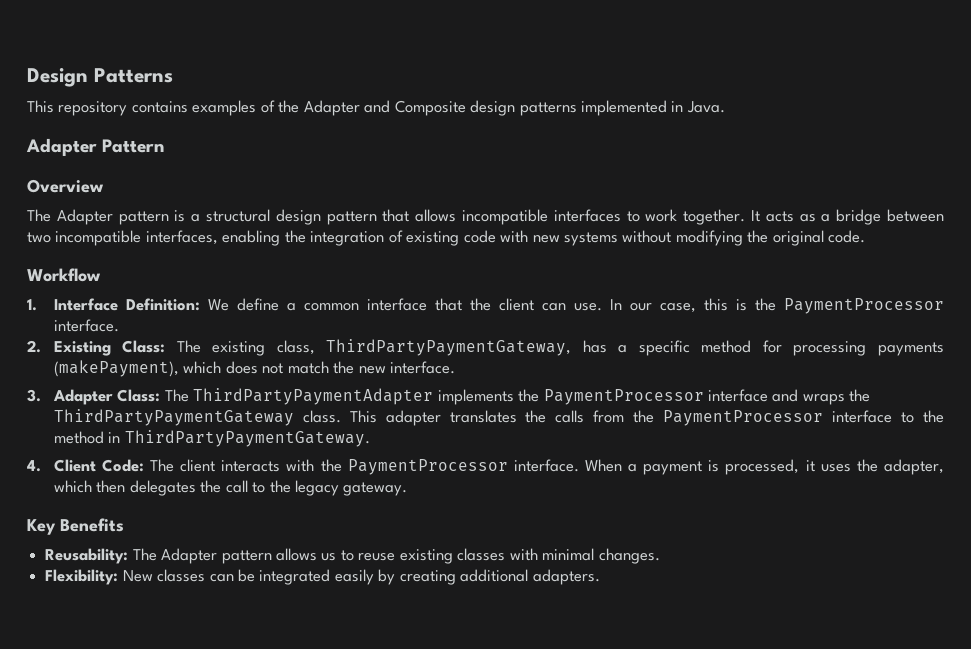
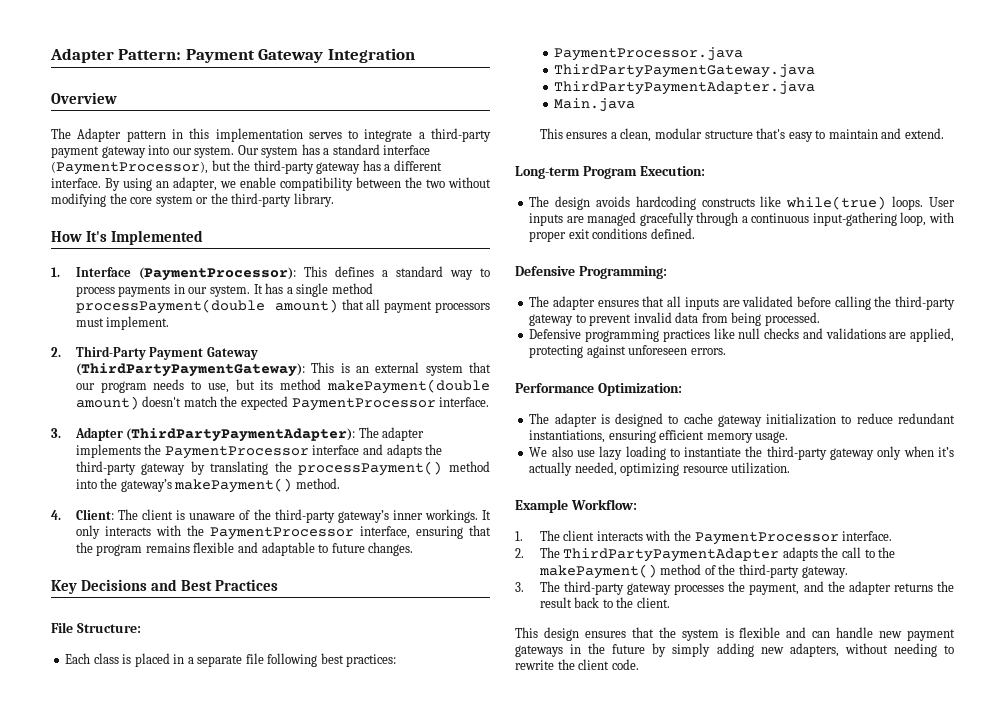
- Design Patterns
- This repository contains examples of the Adapter and Composite design patterns implemented in Java.
- Adapter Pattern
+ Adapter Pattern: Payment Gateway Integration
  Overview
- The Adapter pattern is a structural design pattern that allows incompatible interfaces to work together. It acts as a bridge between two incompatible interfaces, enabling the integration of existing code with new systems without modifying the original code.
- Workflow
- 1. Interface Definition: We define a common interface that the client can use. In our case, this is the PaymentProcessor interface.
- 2. Existing Class: The existing class, ThirdPartyPaymentGateway, has a specific method for processing payments (makePayment), which does not match the new interface.
- 3. Adapter Class: The ThirdPartyPaymentAdapter implements the PaymentProcessor interface and wraps the ThirdPartyPaymentGateway class. This adapter translates the calls from the PaymentProcessor interface to the method in ThirdPartyPaymentGateway.
- 4. Client Code: The client interacts with the PaymentProcessor interface. When a payment is processed, it uses the adapter, which then delegates the call to the legacy gateway.
- Key Benefits
- Reusability: The Adapter pattern allows us to reuse existing classes with minimal changes.
- Flexibility: New classes can be integrated easily by creating additional adapters.
+ The Adapter pattern in this implementation serves to integrate a third-party payment gateway into our system. Our system has a standard interface (PaymentProcessor), but the third-party gateway has a different interface. By using an adapter, we enable compatibility between the two without modifying the core system or the third-party library.
+ How It's Implemented
+ 1. Interface (PaymentProcessor): This defines a standard way to process payments in our system. It has a single method processPayment(double amount) that all payment processors must implement.
+ 2. Third-Party Payment Gateway (ThirdPartyPaymentGateway): This is an external system that our program needs to use, but its method makePayment(double amount) doesn't match the expected PaymentProcessor interface.
+ 3. Adapter (ThirdPartyPaymentAdapter): The adapter implements the PaymentProcessor interface and adapts the third-party gateway by translating the processPayment() method into the gateway’s makePayment() method.
+ 4. Client: The client is unaware of the third-party gateway’s inner workings. It only interacts with the PaymentProcessor interface, ensuring that the program remains flexible and adaptable to future changes.
+ Key Decisions and Best Practices
+ File Structure:
+ Each class is placed in a separate file following best practices:
+ PaymentProcessor.java
+ ThirdPartyPaymentGateway.java
+ ThirdPartyPaymentAdapter.java
+ Main.java
+ This ensures a clean, modular structure that's easy to maintain and extend.
+ Long-term Program Execution:
+ The design avoids hardcoding constructs like while(true) loops. User inputs are managed gracefully through a continuous input-gathering loop, with proper exit conditions defined.
+ Defensive Programming:
+ The adapter ensures that all inputs are validated before calling the third-party gateway to prevent invalid data from being processed.
+ Defensive programming practices like null checks and validations are applied, protecting against unforeseen errors.
+ Performance Optimization:
+ The adapter is designed to cache gateway initialization to reduce redundant instantiations, ensuring efficient memory usage.
+ We also use lazy loading to instantiate the third-party gateway only when it’s actually needed, optimizing resource utilization.
+ Example Workflow:
+ 1. The client interacts with the PaymentProcessor interface.
+ 2. The ThirdPartyPaymentAdapter adapts the call to the makePayment() method of the third-party gateway.
+ 3. The third-party gateway processes the payment, and the adapter returns the result back to the client.
+ This design ensures that the system is flexible and can handle new payment gateways in the future by simply adding new adapters, without needing to rewrite the client code.

